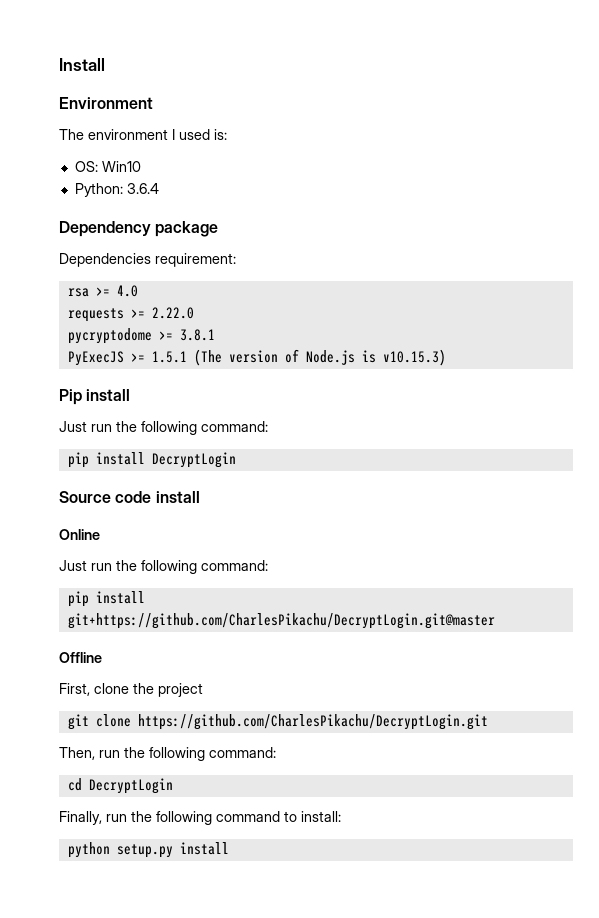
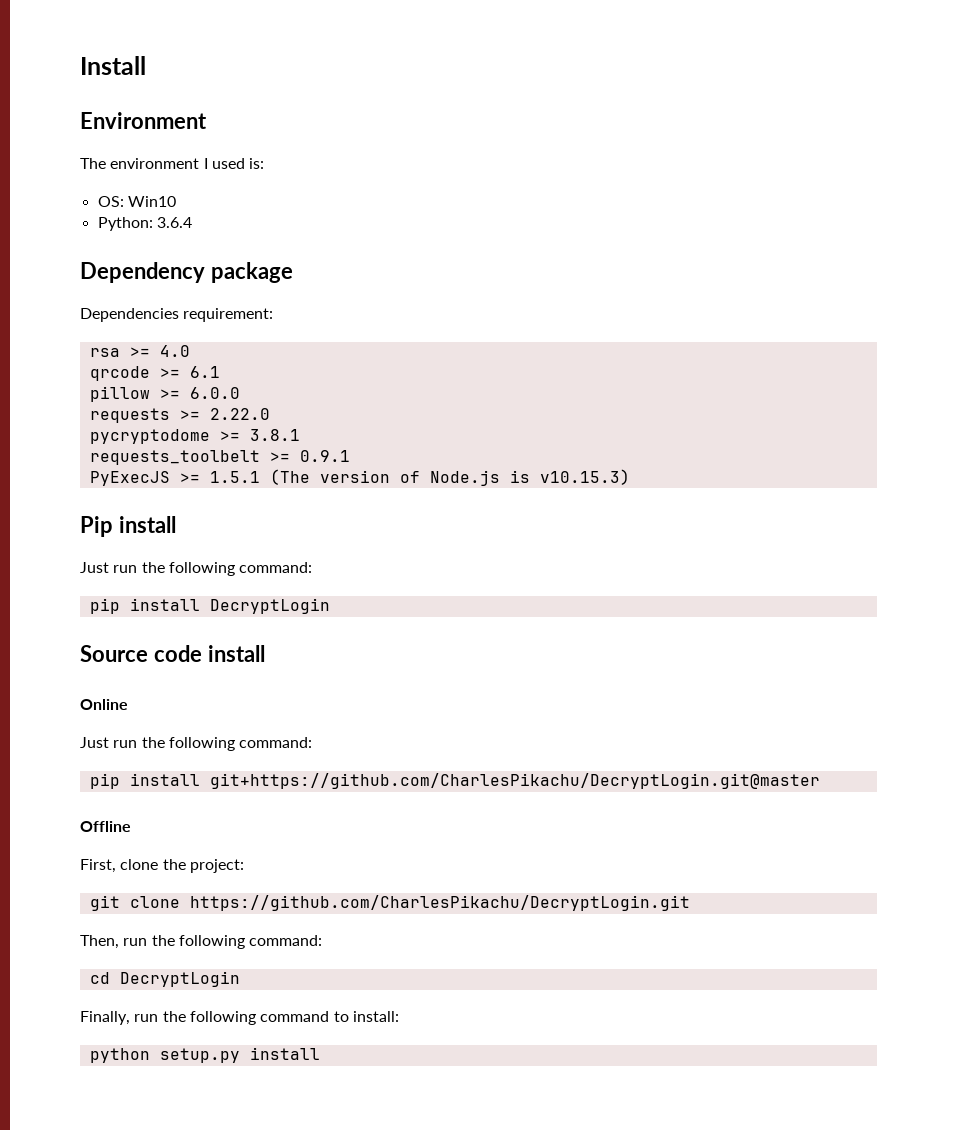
+ qrcode >= 6.1
+ pillow >= 6.0.0
+ requests_toolbelt >= 0.9.1
- First, clone the project
+ First, clone the project:

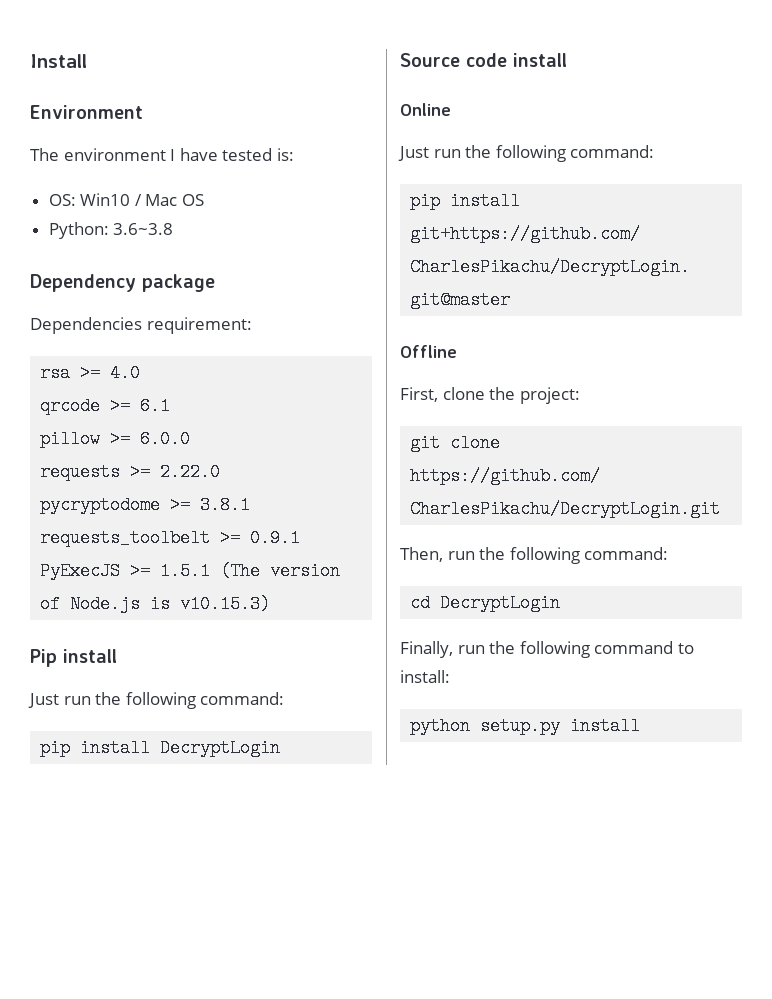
- The environment I used is:
+ The environment I have tested is:
- OS: Win10
+ OS: Win10 / Mac OS
- Python: 3.6.4
+ Python: 3.6~3.8

